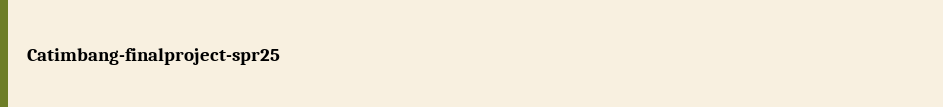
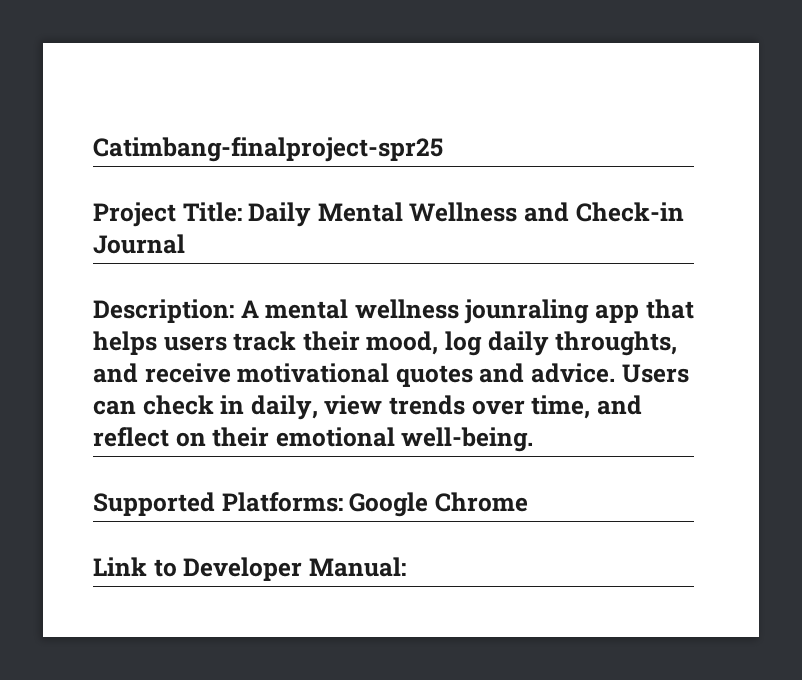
+ Project Title: Daily Mental Wellness and Check-in Journal
+ Description: A mental wellness jounraling app that helps users track their mood, log daily throughts, and receive motivational quotes and advice. Users can check in daily, view trends over time, and reflect on their emotional well-being.
+ Supported Platforms: Google Chrome
+ Link to Developer Manual:

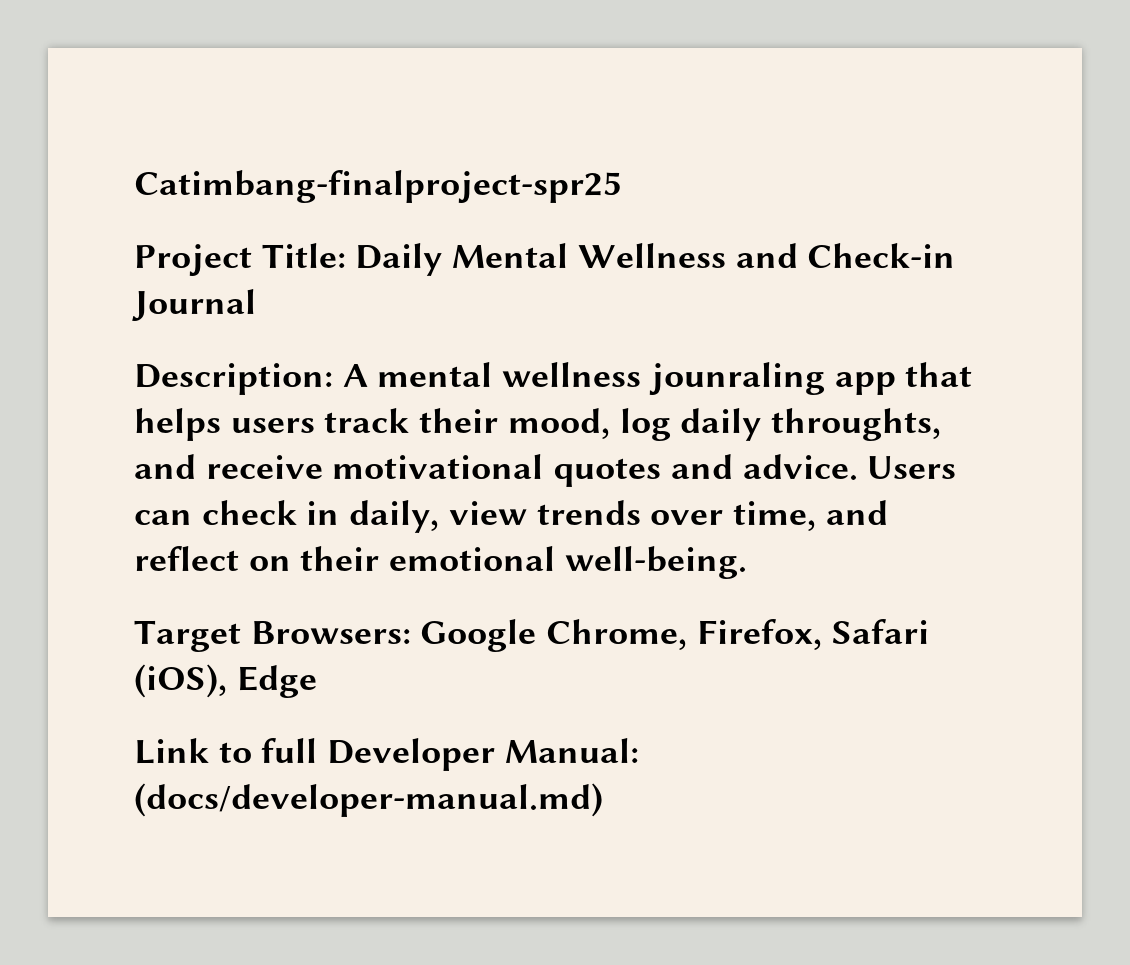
- Supported Platforms: Google Chrome
+ Target Browsers: Google Chrome, Firefox, Safari (iOS), Edge
- Link to Developer Manual:
+ Link to full Developer Manual: (docs/developer-manual.md)

